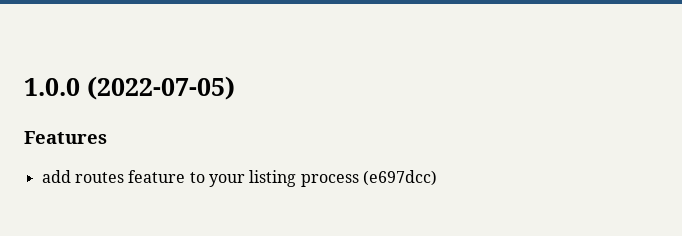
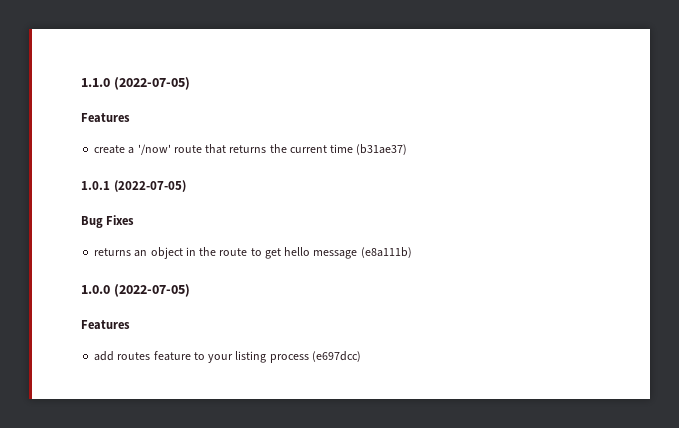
+ 1.1.0 (2022-07-05)
+ Features
+ create a '/now' route that returns the current time (b31ae37)
+ 1.0.1 (2022-07-05)
+ Bug Fixes
+ returns an object in the route to get hello message (e8a111b)

